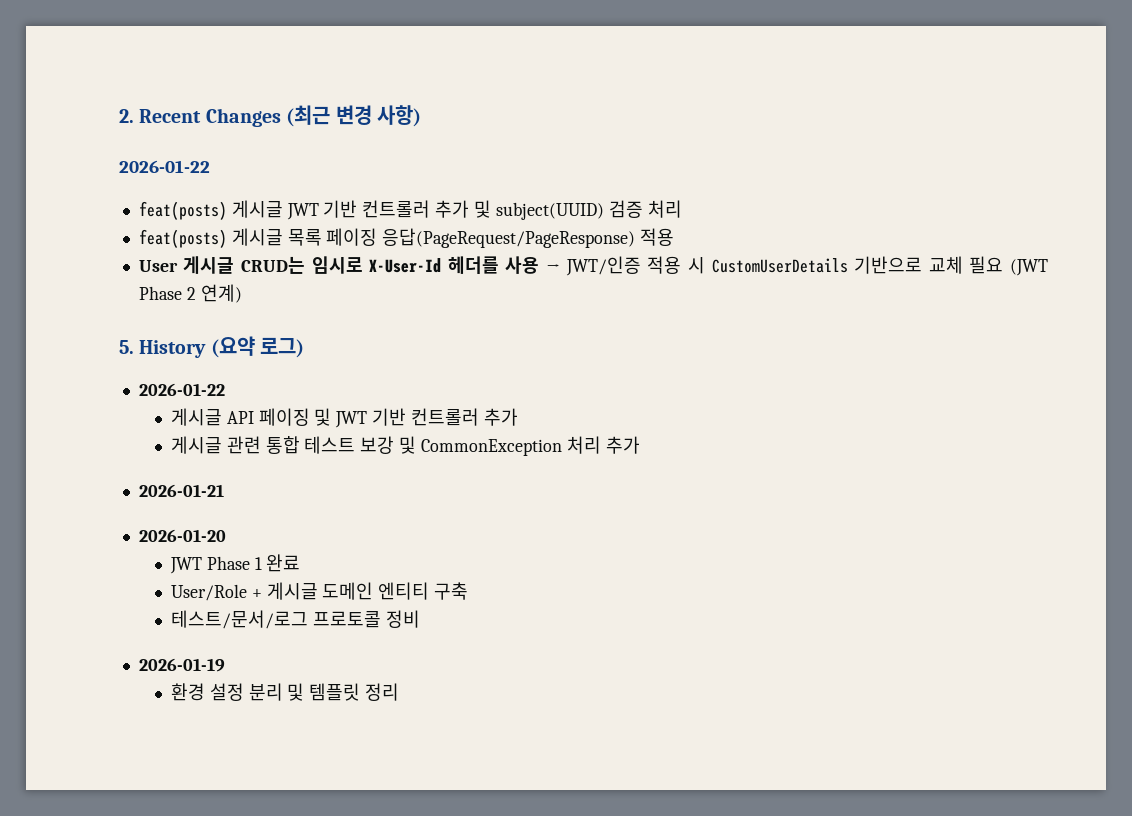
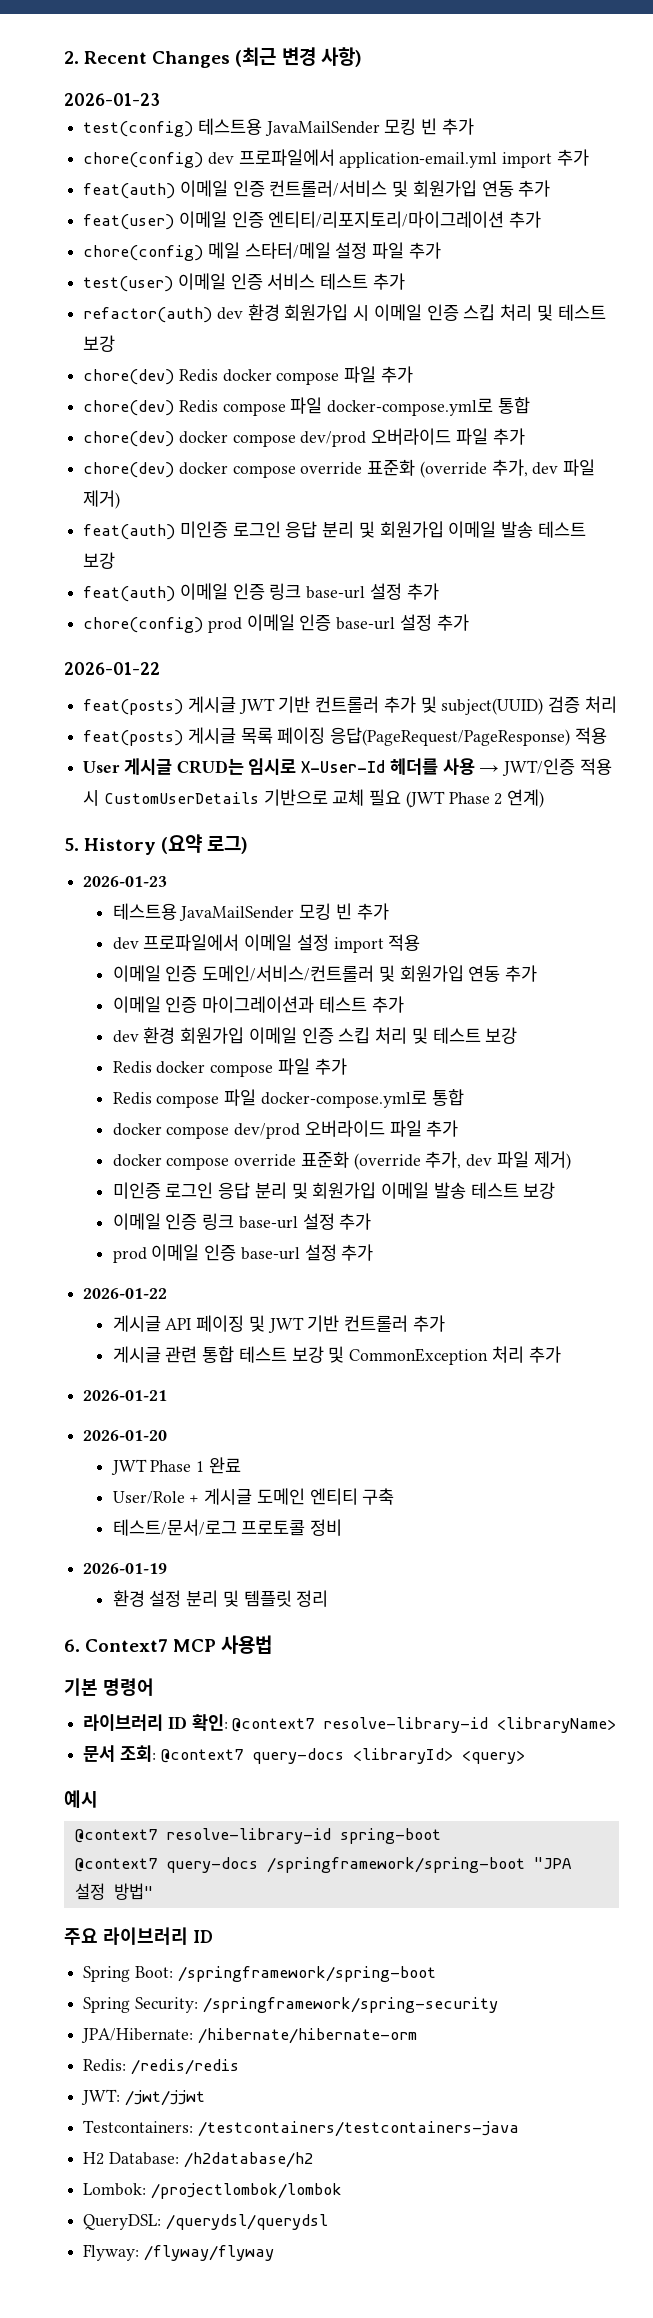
  2. Recent Changes (최근 변경 사항)
+ 2026-01-23
+ test(config) 테스트용 JavaMailSender 모킹 빈 추가
+ chore(config) dev 프로파일에서 application-email.yml import 추가
+ feat(auth) 이메일 인증 컨트롤러/서비스 및 회원가입 연동 추가
+ feat(user) 이메일 인증 엔티티/리포지토리/마이그레이션 추가
+ chore(config) 메일 스타터/메일 설정 파일 추가
+ test(user) 이메일 인증 서비스 테스트 추가
+ refactor(auth) dev 환경 회원가입 시 이메일 인증 스킵 처리 및 테스트 보강
+ chore(dev) Redis docker compose 파일 추가
+ chore(dev) Redis compose 파일 docker-compose.yml로 통합
+ chore(dev) docker compose dev/prod 오버라이드 파일 추가
+ chore(dev) docker compose override 표준화 (override 추가, dev 파일 제거)
+ feat(auth) 미인증 로그인 응답 분리 및 회원가입 이메일 발송 테스트 보강
+ feat(auth) 이메일 인증 링크 base-url 설정 추가
+ chore(config) prod 이메일 인증 base-url 설정 추가
  5. History (요약 로그)
+ 2026-01-23
+ 테스트용 JavaMailSender 모킹 빈 추가
+ dev 프로파일에서 이메일 설정 import 적용
+ 이메일 인증 도메인/서비스/컨트롤러 및 회원가입 연동 추가
+ 이메일 인증 마이그레이션과 테스트 추가
+ dev 환경 회원가입 이메일 인증 스킵 처리 및 테스트 보강
+ Redis docker compose 파일 추가
+ Redis compose 파일 docker-compose.yml로 통합
+ docker compose dev/prod 오버라이드 파일 추가
+ docker compose override 표준화 (override 추가, dev 파일 제거)
+ 미인증 로그인 응답 분리 및 회원가입 이메일 발송 테스트 보강
+ 이메일 인증 링크 base-url 설정 추가
+ prod 이메일 인증 base-url 설정 추가
+ 6. Context7 MCP 사용법
+ 기본 명령어
+ 라이브러리 ID 확인: @context7 resolve-library-id <libraryName>
+ 문서 조회: @context7 query-docs <libraryId> <query>
+ 예시
+ @context7 resolve-library-id spring-boot
+ @context7 query-docs /springframework/spring-boot "JPA 설정 방법"
+ 주요 라이브러리 ID
+ Spring Boot: /springframework/spring-boot
+ Spring Security: /springframework/spring-security
+ JPA/Hibernate: /hibernate/hibernate-orm
+ Redis: /redis/redis
+ JWT: /jwt/jjwt
+ Testcontainers: /testcontainers/testcontainers-java
+ H2 Database: /h2database/h2
+ Lombok: /projectlombok/lombok
+ QueryDSL: /querydsl/querydsl
+ Flyway: /flyway/flyway

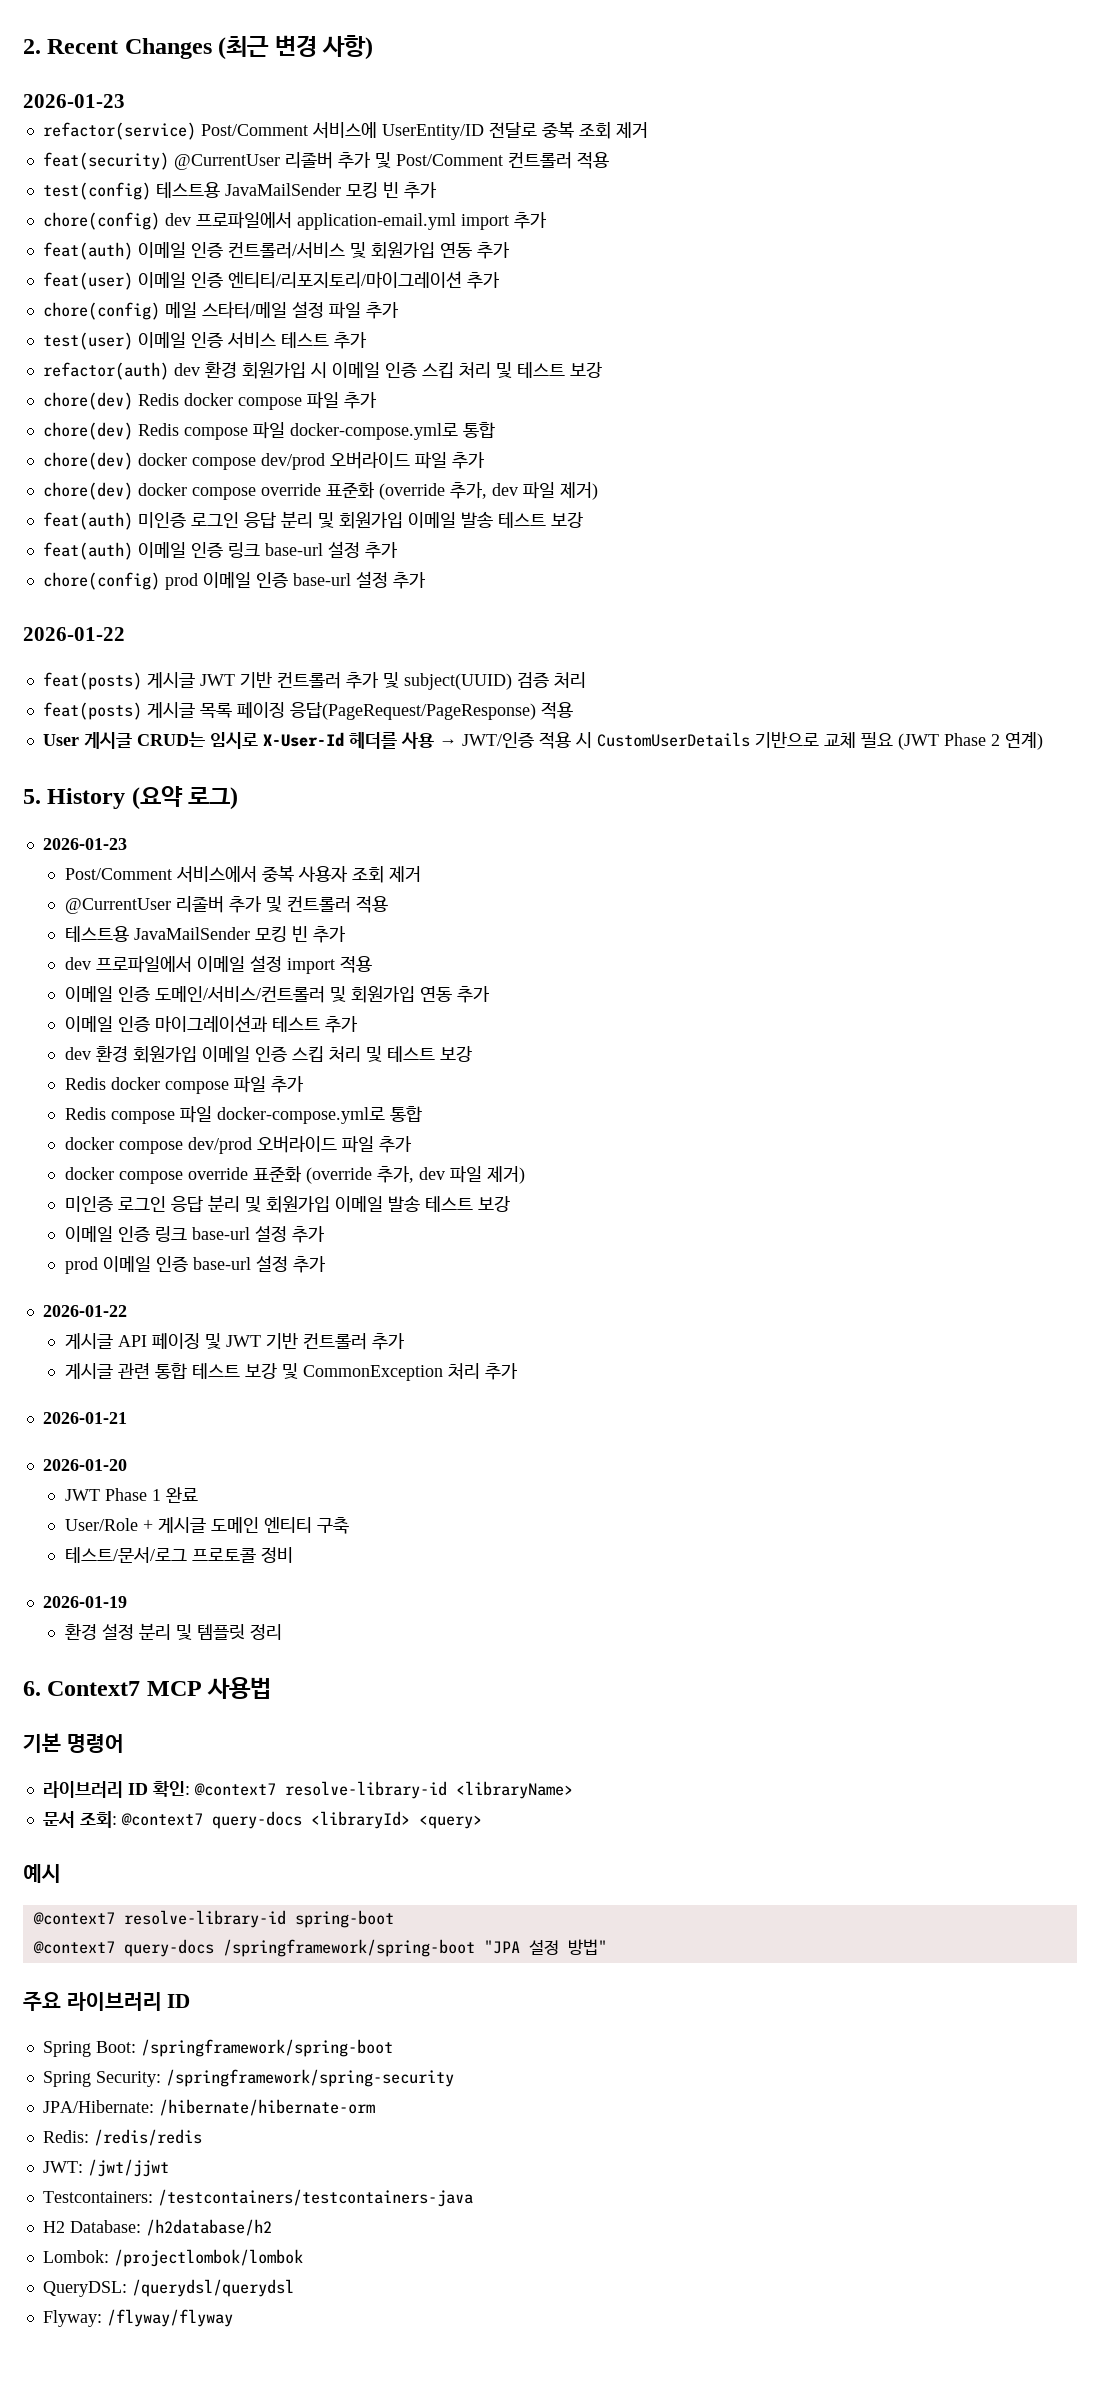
+ refactor(service) Post/Comment 서비스에 UserEntity/ID 전달로 중복 조회 제거
+ feat(security) @CurrentUser 리졸버 추가 및 Post/Comment 컨트롤러 적용
+ Post/Comment 서비스에서 중복 사용자 조회 제거
+ @CurrentUser 리졸버 추가 및 컨트롤러 적용

